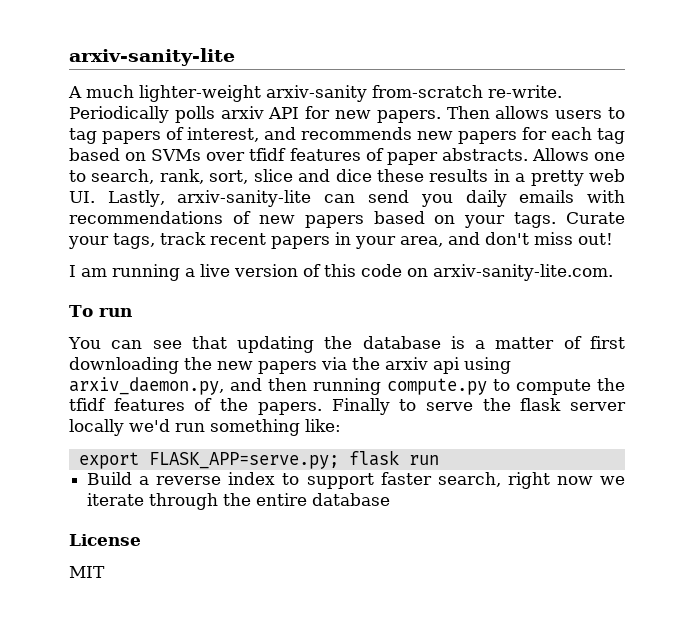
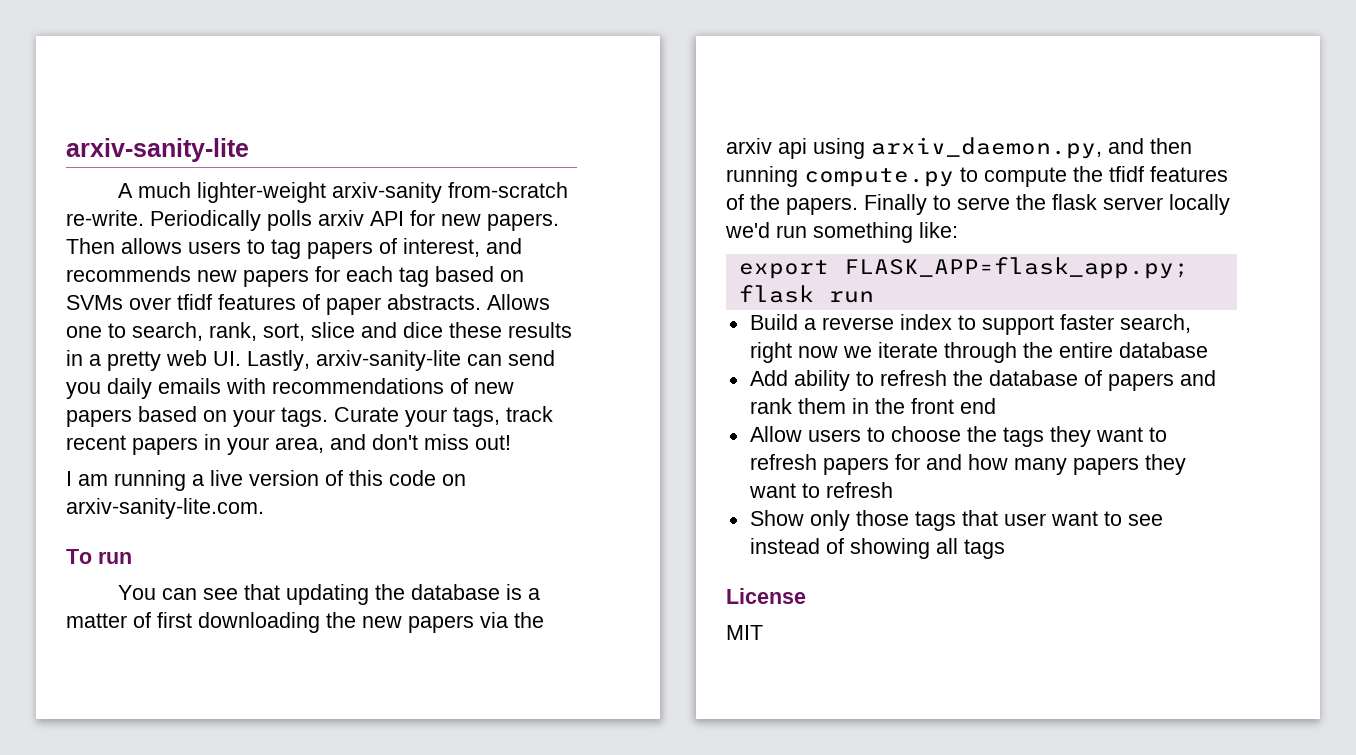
- export FLASK_APP=serve.py; flask run
+ export FLASK_APP=flask_app.py; flask run
+ Add ability to refresh the database of papers and rank them in the front end
+ Allow users to choose the tags they want to refresh papers for and how many papers they want to refresh
+ Show only those tags that user want to see instead of showing all tags

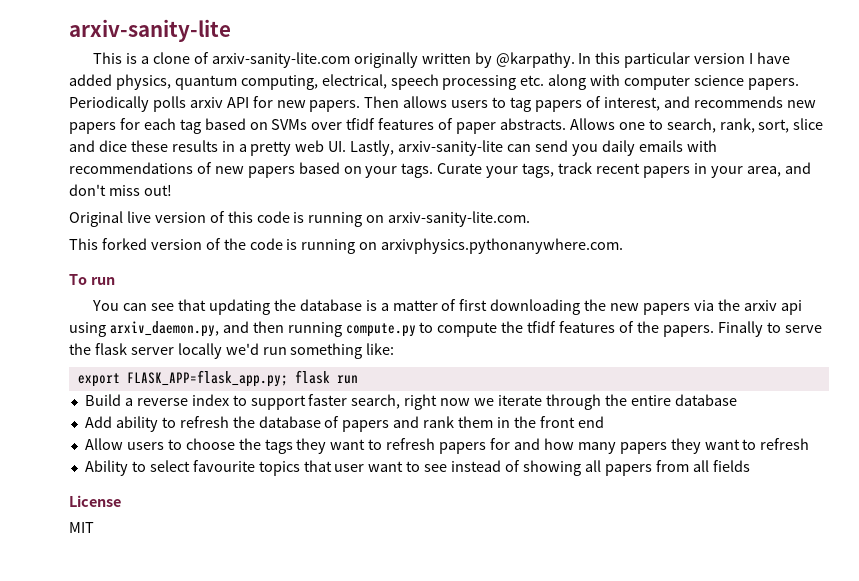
- A much lighter-weight arxiv-sanity from-scratch re-write.
+ This is a clone of arxiv-sanity-lite.com originally written by @karpathy. In this particular version I have added physics, quantum computing, electrical, speech processing etc. along with computer science papers.
- I am running a live version of this code on arxiv-sanity-lite.com.
+ Original live version of this code is running on arxiv-sanity-lite.com.
+ This forked version of the code is running on arxivphysics.pythonanywhere.com.
- Show only those tags that user want to see instead of showing all tags
+ Ability to select favourite topics that user want to see instead of showing all papers from all fields

